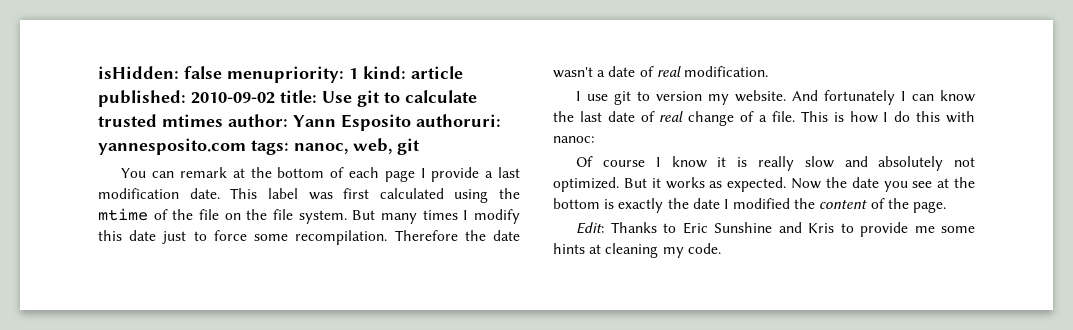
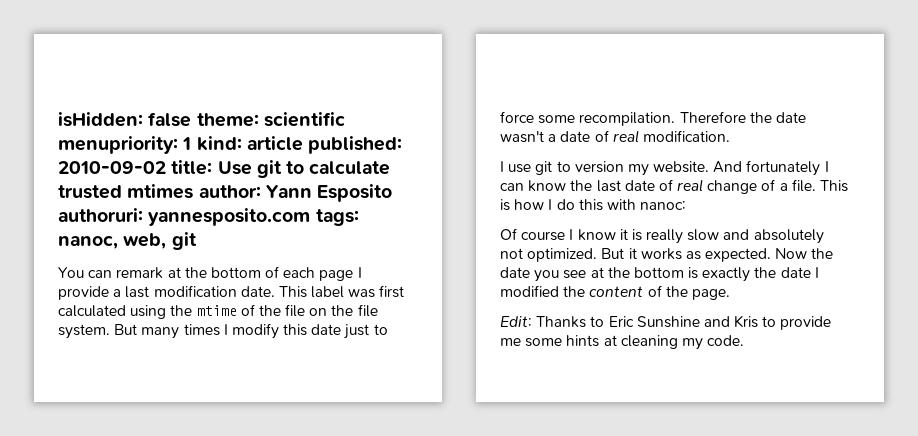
- isHidden: false menupriority: 1 kind: article published: 2010-09-02 title: Use git to calculate trusted mtimes author: Yann Esposito authoruri: yannesposito.com tags: nanoc, web, git
+ isHidden: false theme: scientific menupriority: 1 kind: article published: 2010-09-02 title: Use git to calculate trusted mtimes author: Yann Esposito authoruri: yannesposito.com tags: nanoc, web, git

